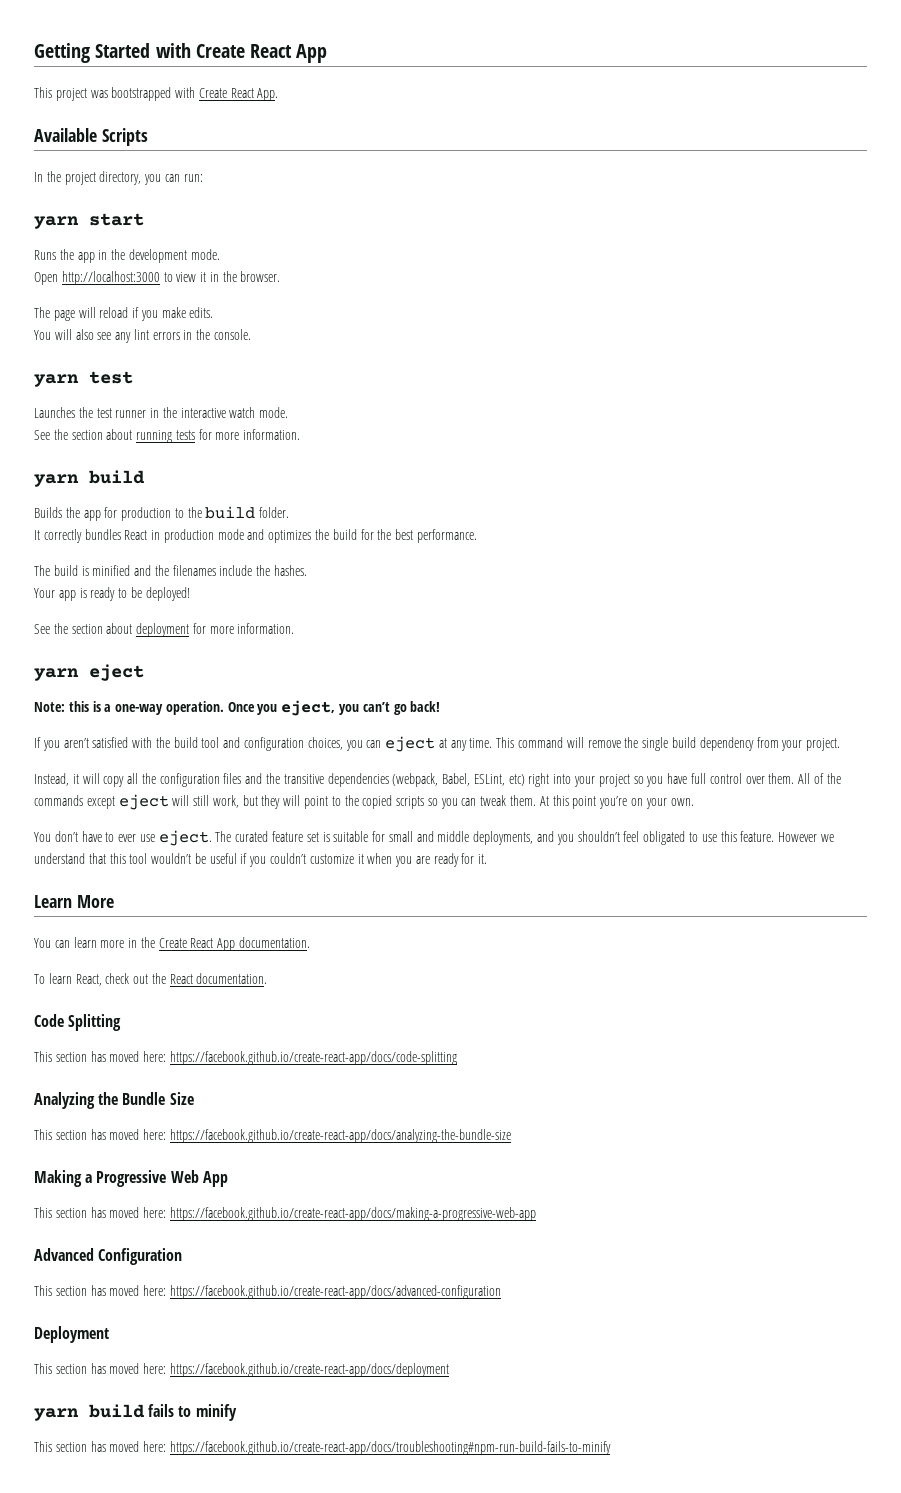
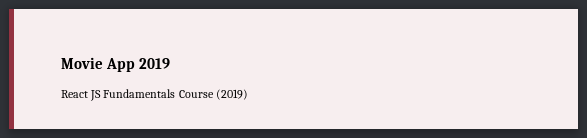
- Getting Started with Create React App
- This project was bootstrapped with Create React App.
- Available Scripts
- In the project directory, you can run:
- yarn start
- Runs the app in the development mode.
- Open http://localhost:3000 to view it in the browser.
- The page will reload if you make edits.
- You will also see any lint errors in the console.
- yarn test
- Launches the test runner in the interactive watch mode.
- See the section about running tests for more information.
- yarn build
- Builds the app for production to the build folder.
- It correctly bundles React in production mode and optimizes the build for the best performance.
- The build is minified and the filenames include the hashes.
- Your app is ready to be deployed!
- See the section about deployment for more information.
- yarn eject
- Note: this is a one-way operation. Once you eject, you can’t go back!
- If you aren’t satisfied with the build tool and configuration choices, you can eject at any time. This command will remove the single build dependency from your project.
- Instead, it will copy all the configuration files and the transitive dependencies (webpack, Babel, ESLint, etc) right into your project so you have full control over them. All of the commands except eject will still work, but they will point to the copied scripts so you can tweak them. At this point you’re on your own.
- You don’t have to ever use eject. The curated feature set is suitable for small and middle deployments, and you shouldn’t feel obligated to use this feature. However we understand that this tool wouldn’t be useful if you couldn’t customize it when you are ready for it.
- Learn More
- You can learn more in the Create React App documentation.
- To learn React, check out the React documentation.
- Code Splitting
- This section has moved here: https://facebook.github.io/create-react-app/docs/code-splitting
- Analyzing the Bundle Size
- This section has moved here: https://facebook.github.io/create-react-app/docs/analyzing-the-bundle-size
- Making a Progressive Web App
- This section has moved here: https://facebook.github.io/create-react-app/docs/making-a-progressive-web-app
- Advanced Configuration
- This section has moved here: https://facebook.github.io/create-react-app/docs/advanced-configuration
- Deployment
- This section has moved here: https://facebook.github.io/create-react-app/docs/deployment
- yarn build fails to minify
- This section has moved here: https://facebook.github.io/create-react-app/docs/troubleshooting#npm-run-build-fails-to-minify
+ Movie App 2019
+ React JS Fundamentals Course (2019)

